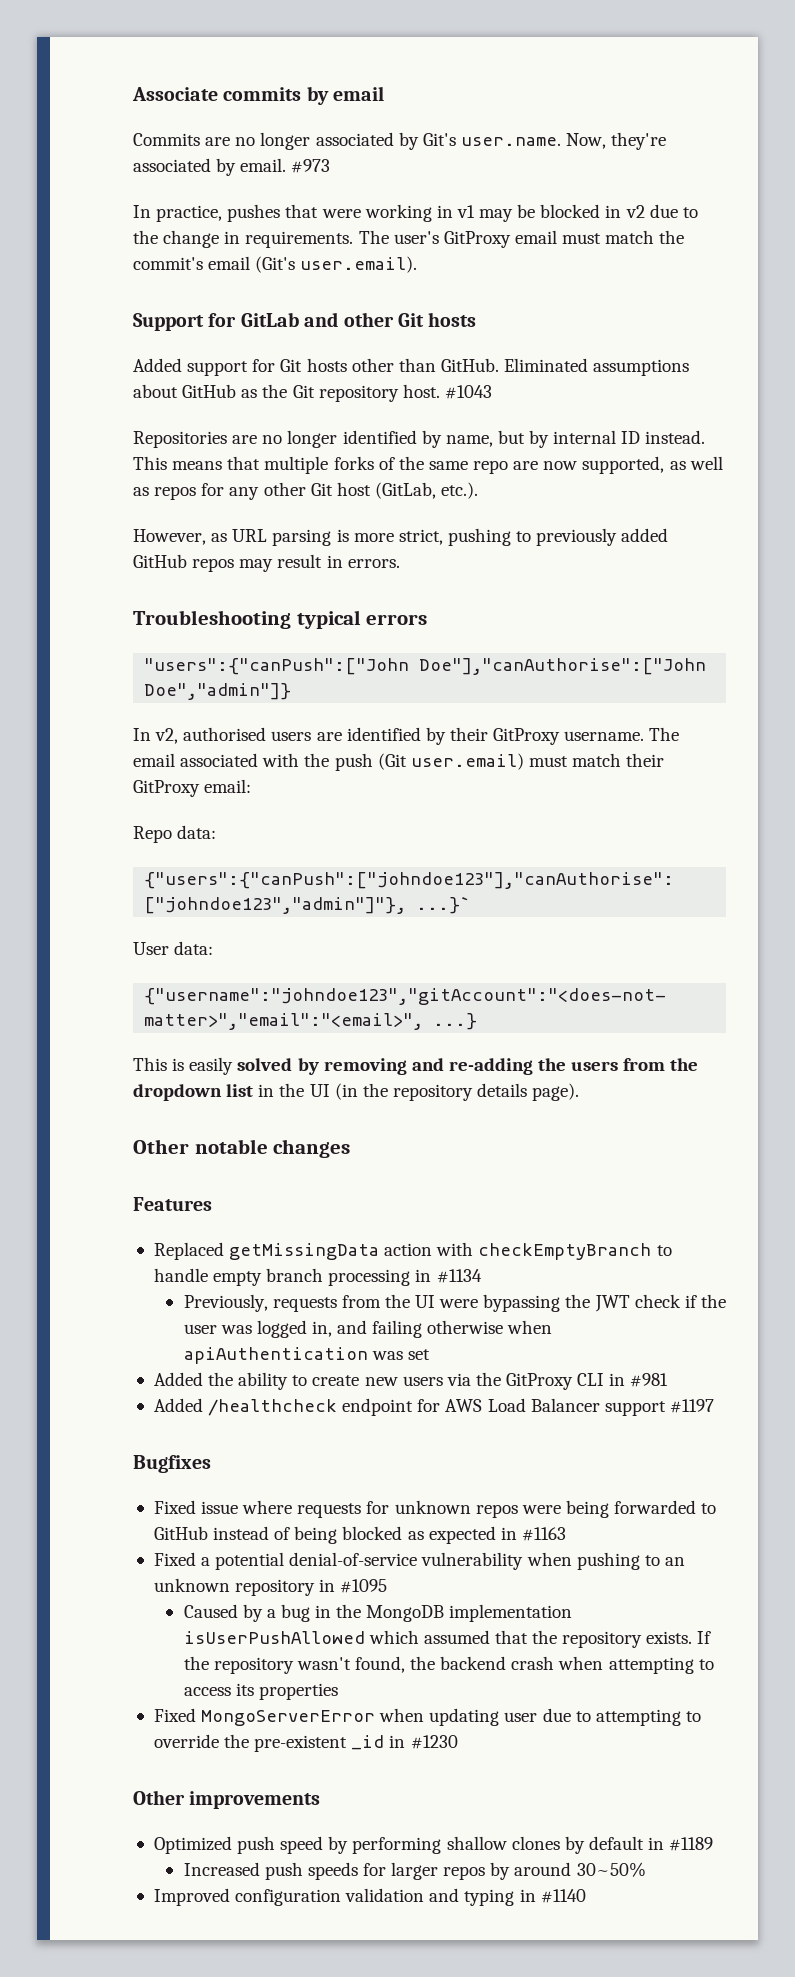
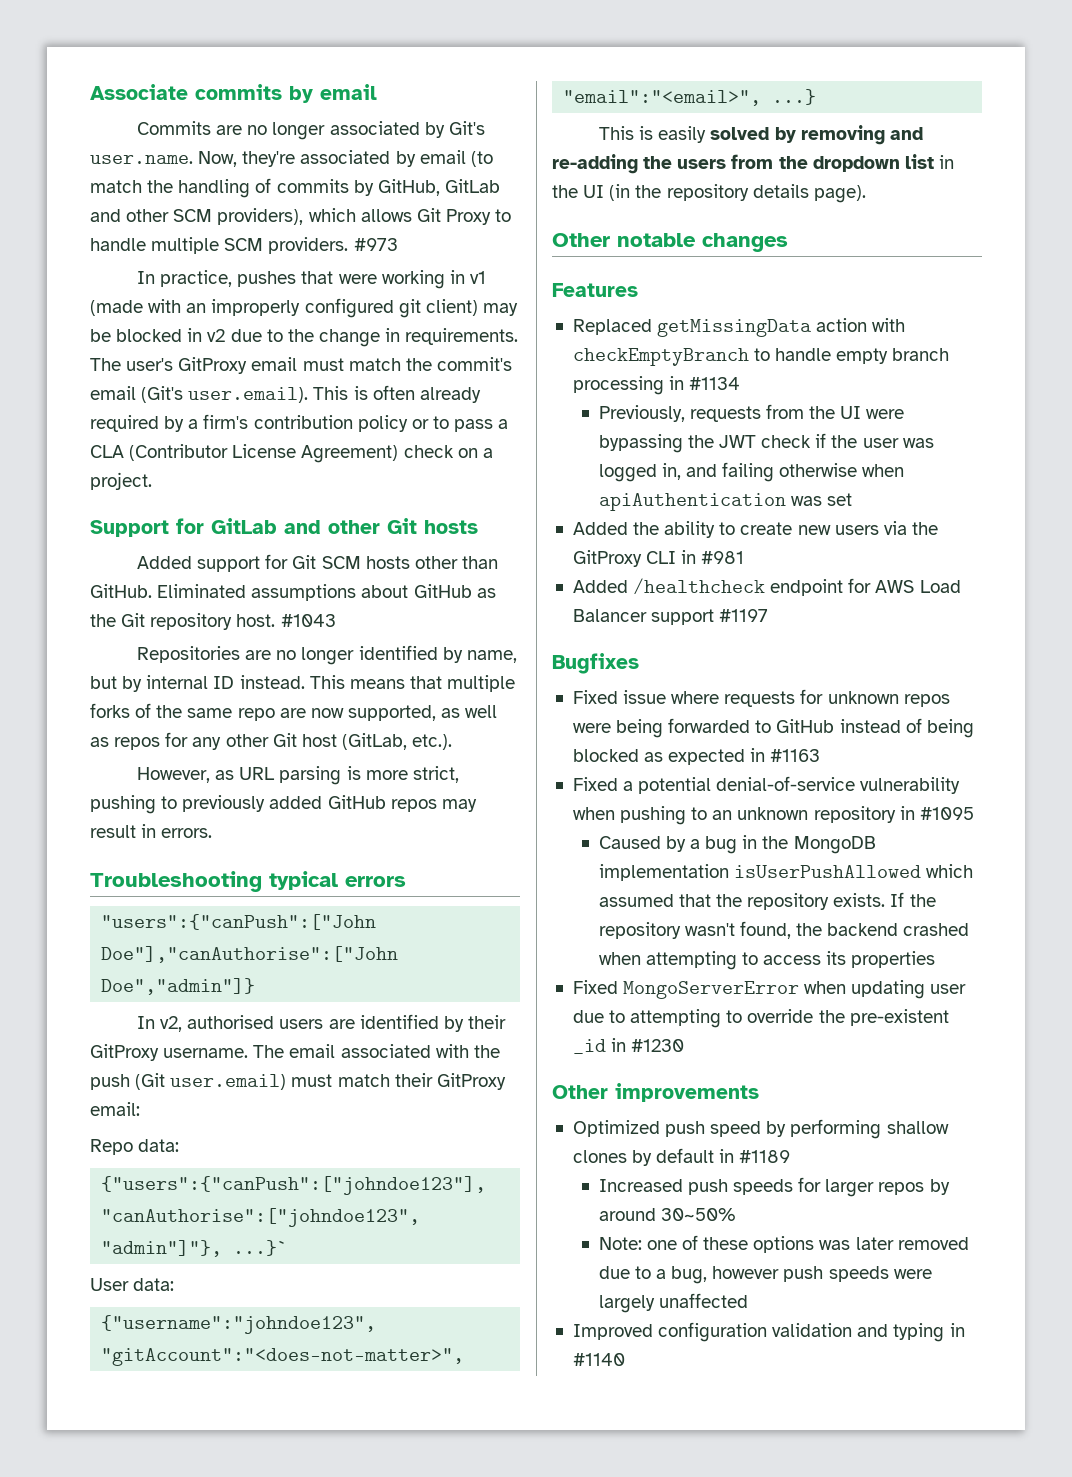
- Commits are no longer associated by Git's user.name. Now, they're associated by email.
+ Commits are no longer associated by Git's user.name. Now, they're associated by email (to match the handling of commits by GitHub, GitLab and other SCM providers), which allows Git Proxy to handle multiple SCM providers.
- In practice, pushes that were working in v1 may be blocked in v2 due to the change in requirements.
+ In practice, pushes that were working in v1 (made with an improperly configured git client) may be blocked in v2 due to the change in requirements.
- The user's GitProxy email must match the commit's email (Git's user.email).
+ The user's GitProxy email must match the commit's email (Git's user.email). This is often already required by a firm's contribution policy or to pass a CLA (Contributor License Agreement) check on a project.
- Added support for Git hosts other than GitHub.
+ Added support for Git SCM hosts other than GitHub.
- If the repository wasn't found, the backend crash when attempting to access its properties
+ If the repository wasn't found, the backend crashed when attempting to access its properties
+ Note: one of these options was later removed due to a bug, however push speeds were largely unaffected

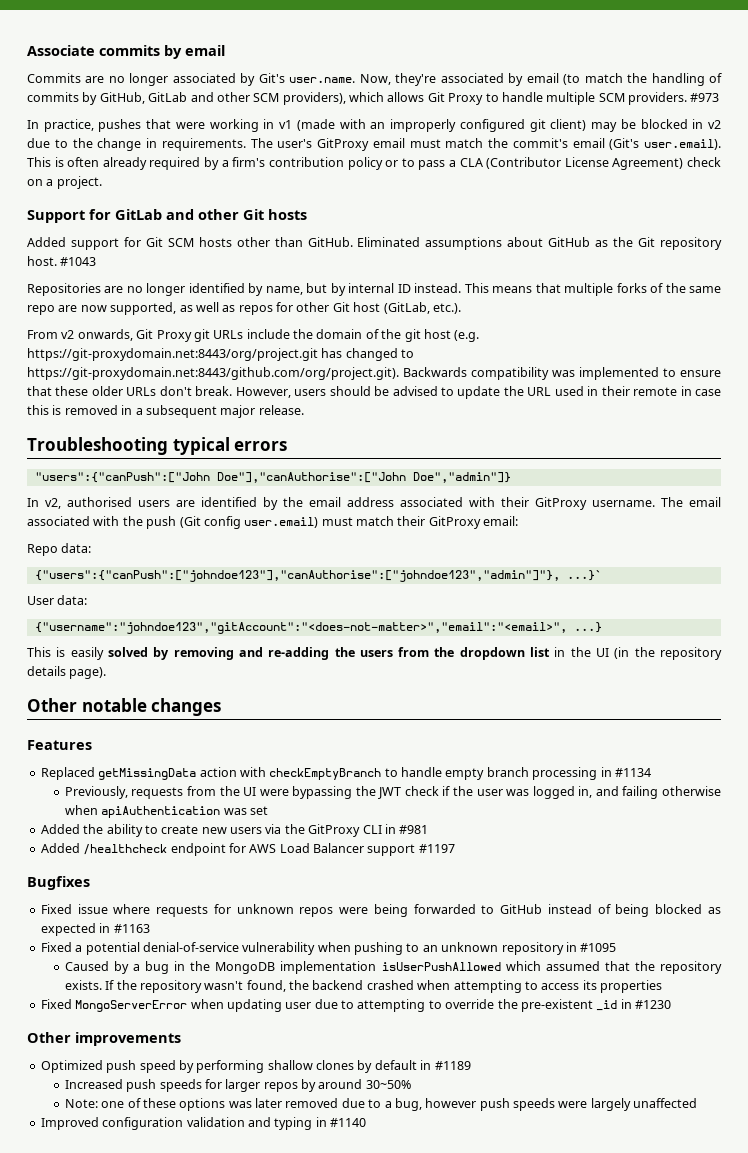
- This means that multiple forks of the same repo are now supported, as well as repos for any other Git host (GitLab, etc.).
+ This means that multiple forks of the same repo are now supported, as well as repos for other Git host (GitLab, etc.).
- However, as URL parsing is more strict, pushing to previously added GitHub repos may result in errors.
+ From v2 onwards, Git Proxy git URLs include the domain of the git host (e.g. https://git-proxydomain.net:8443/org/project.git has changed to https://git-proxydomain.net:8443/github.com/org/project.git). Backwards compatibility was implemented to ensure that these older URLs don't break. However, users should be advised to update the URL used in their remote in case this is removed in a subsequent major release.
- In v2, authorised users are identified by their GitProxy username.
+ In v2, authorised users are identified by the email address associated with their GitProxy username.
- The email associated with the push (Git user.email) must match their GitProxy email:
+ The email associated with the push (Git config user.email) must match their GitProxy email:

